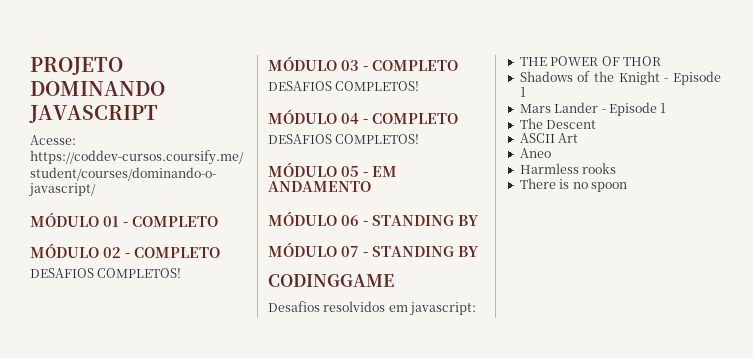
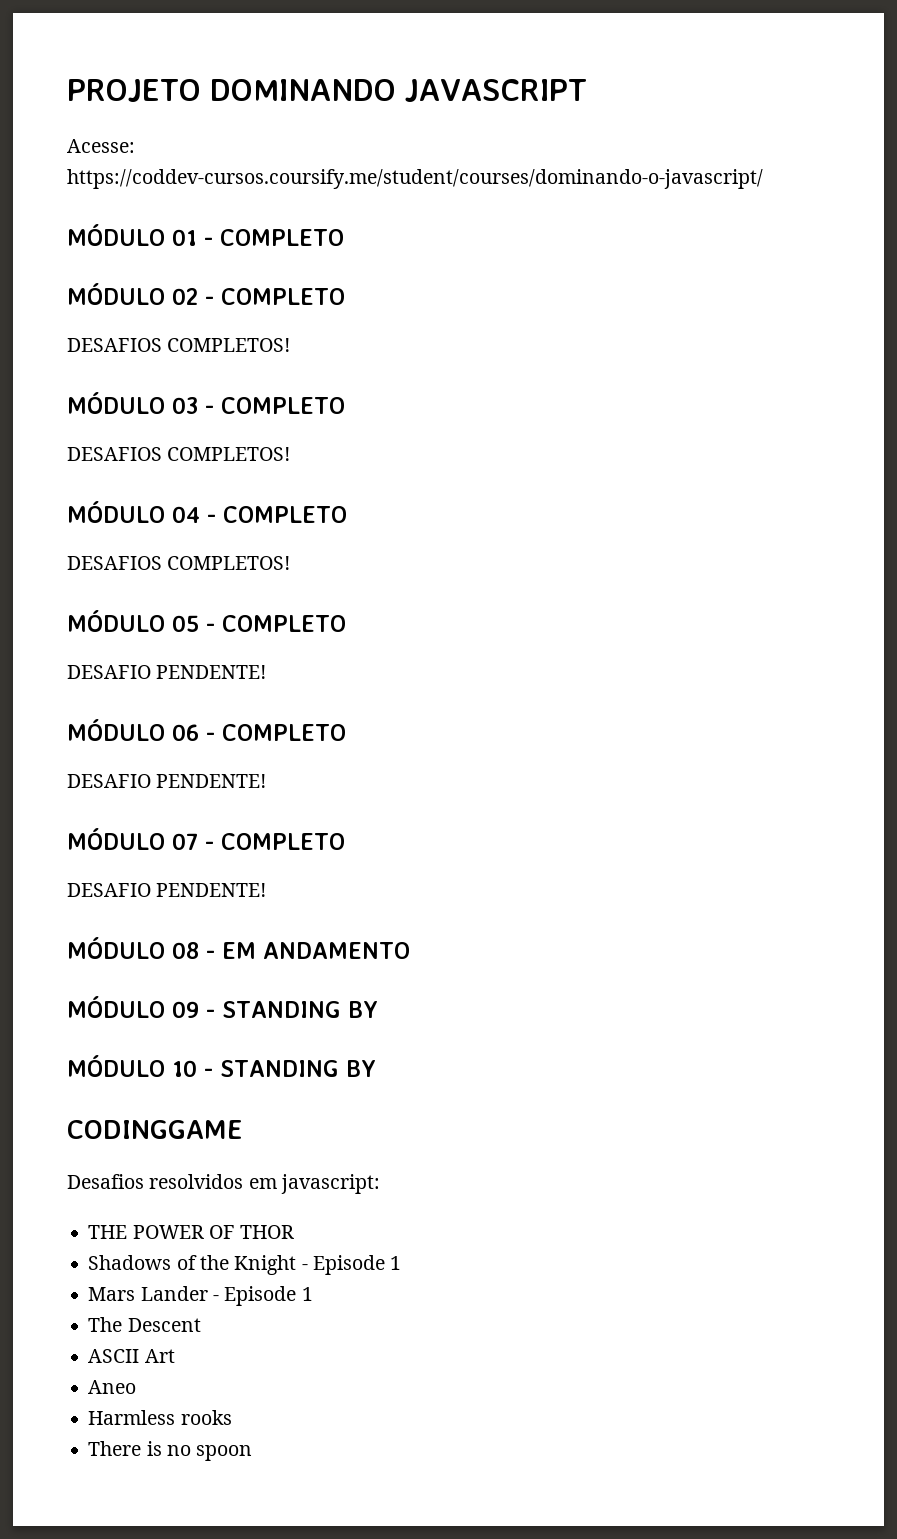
- MÓDULO 05 - EM ANDAMENTO
+ MÓDULO 05 - COMPLETO
+ DESAFIO PENDENTE!
+ MÓDULO 06 - COMPLETO
+ DESAFIO PENDENTE!
+ MÓDULO 07 - COMPLETO
+ DESAFIO PENDENTE!
+ MÓDULO 08 - EM ANDAMENTO
- MÓDULO 06 - STANDING BY
+ MÓDULO 09 - STANDING BY
- MÓDULO 07 - STANDING BY
+ MÓDULO 10 - STANDING BY

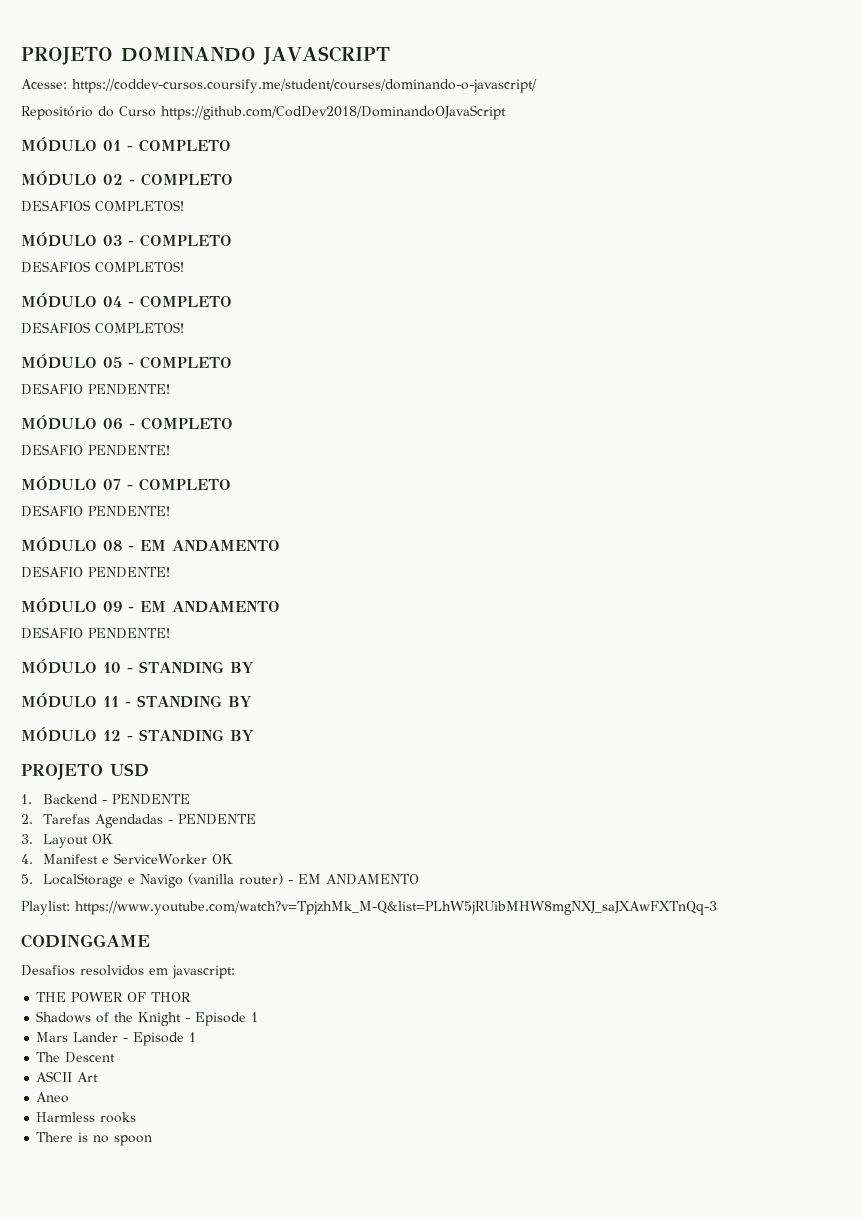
+ Repositório do Curso https://github.com/CodDev2018/DominandoOJavaScript
  MÓDULO 08 - EM ANDAMENTO
+ DESAFIO PENDENTE!
- MÓDULO 09 - STANDING BY
+ MÓDULO 09 - EM ANDAMENTO
+ DESAFIO PENDENTE!
+ MÓDULO 11 - STANDING BY
+ MÓDULO 12 - STANDING BY
+ PROJETO USD
+ 1. Backend - PENDENTE
+ 2. Tarefas Agendadas - PENDENTE
+ 3. Layout OK
+ 4. Manifest e ServiceWorker OK
+ 5. LocalStorage e Navigo (vanilla router) - EM ANDAMENTO
+ Playlist: https://www.youtube.com/watch?v=TpjzhMk_M-Q&list=PLhW5jRUibMHW8mgNXJ_saJXAwFXTnQq-3

